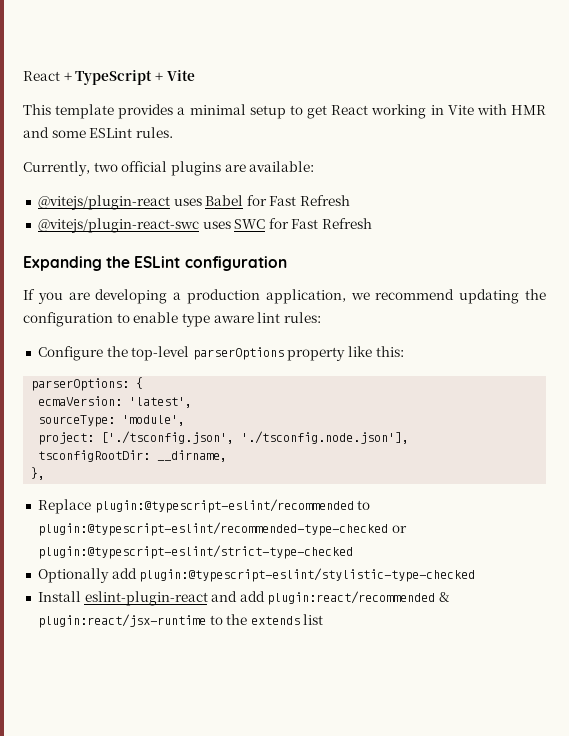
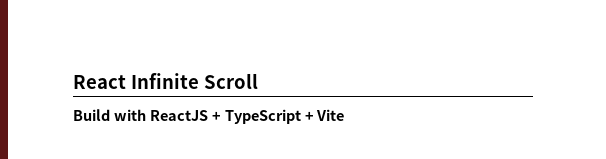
- React + TypeScript + Vite
+ React Infinite Scroll
+ Build with ReactJS + TypeScript + Vite
- This template provides a minimal setup to get React working in Vite with HMR and some ESLint rules.
- Currently, two official plugins are available:
- @vitejs/plugin-react uses Babel for Fast Refresh
- @vitejs/plugin-react-swc uses SWC for Fast Refresh
- Expanding the ESLint configuration
- If you are developing a production application, we recommend updating the configuration to enable type aware lint rules:
- Configure the top-level parserOptions property like this:
- parserOptions: {
- ecmaVersion: 'latest',
- sourceType: 'module',
- project: ['./tsconfig.json', './tsconfig.node.json'],
- tsconfigRootDir: __dirname,
- },
- Replace plugin:@typescript-eslint/recommended to plugin:@typescript-eslint/recommended-type-checked or plugin:@typescript-eslint/strict-type-checked
- Optionally add plugin:@typescript-eslint/stylistic-type-checked
- Install eslint-plugin-react and add plugin:react/recommended & plugin:react/jsx-runtime to the extends list

